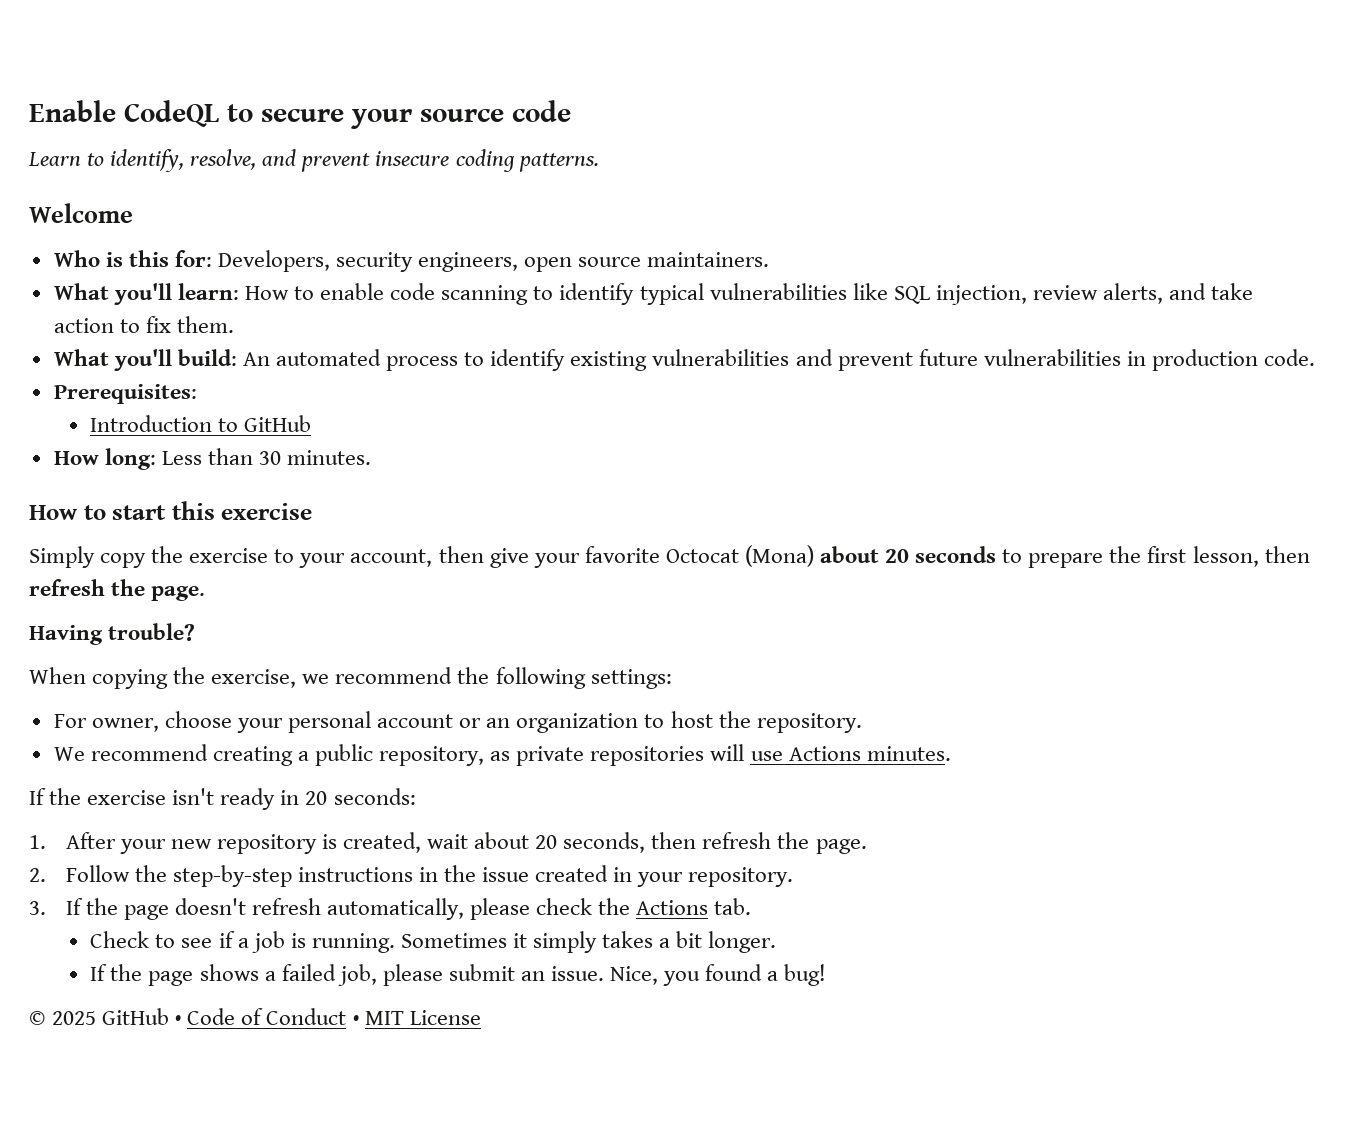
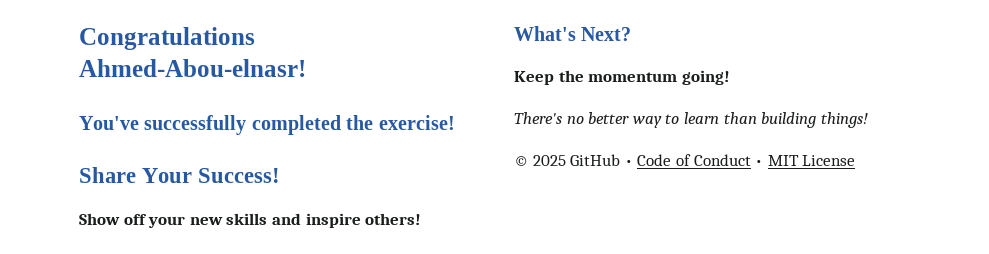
- Enable CodeQL to secure your source code
- Learn to identify, resolve, and prevent insecure coding patterns.
- Welcome
- Who is this for: Developers, security engineers, open source maintainers.
- What you'll learn: How to enable code scanning to identify typical vulnerabilities like SQL injection, review alerts, and take action to fix them.
- What you'll build: An automated process to identify existing vulnerabilities and prevent future vulnerabilities in production code.
- Prerequisites:
- Introduction to GitHub
- How long: Less than 30 minutes.
- How to start this exercise
- Simply copy the exercise to your account, then give your favorite Octocat (Mona) about 20 seconds to prepare the first lesson, then refresh the page.
- Having trouble?
- When copying the exercise, we recommend the following settings:
- For owner, choose your personal account or an organization to host the repository.
- We recommend creating a public repository, as private repositories will use Actions minutes.
- If the exercise isn't ready in 20 seconds:
- 1. After your new repository is created, wait about 20 seconds, then refresh the page.
- 2. Follow the step-by-step instructions in the issue created in your repository.
- 3. If the page doesn't refresh automatically, please check the Actions tab.
- Check to see if a job is running. Sometimes it simply takes a bit longer.
- If the page shows a failed job, please submit an issue. Nice, you found a bug!
+ Congratulations Ahmed-Abou-elnasr!
+ You've successfully completed the exercise!
+ Share Your Success!
+ Show off your new skills and inspire others!
+ What's Next?
+ Keep the momentum going!
+ There's no better way to learn than building things!

